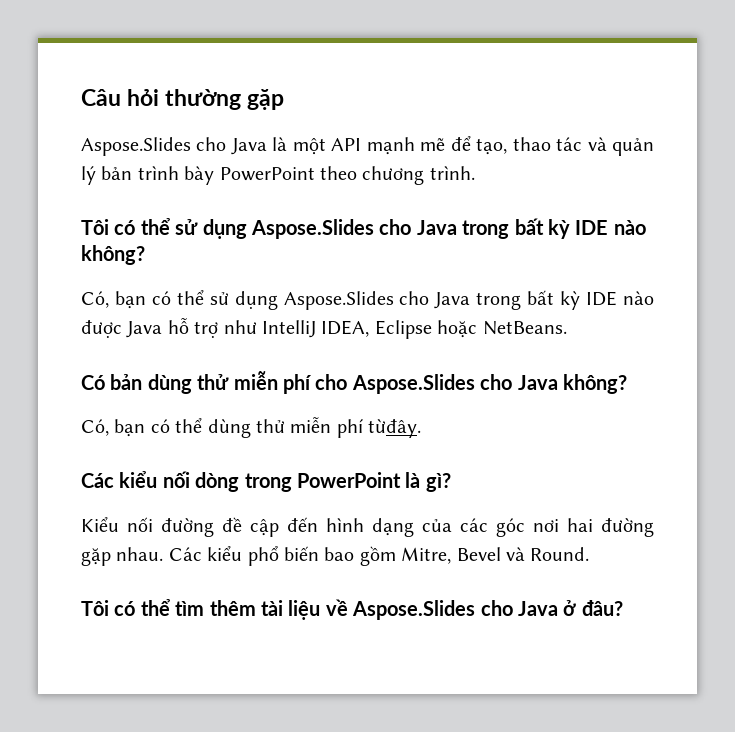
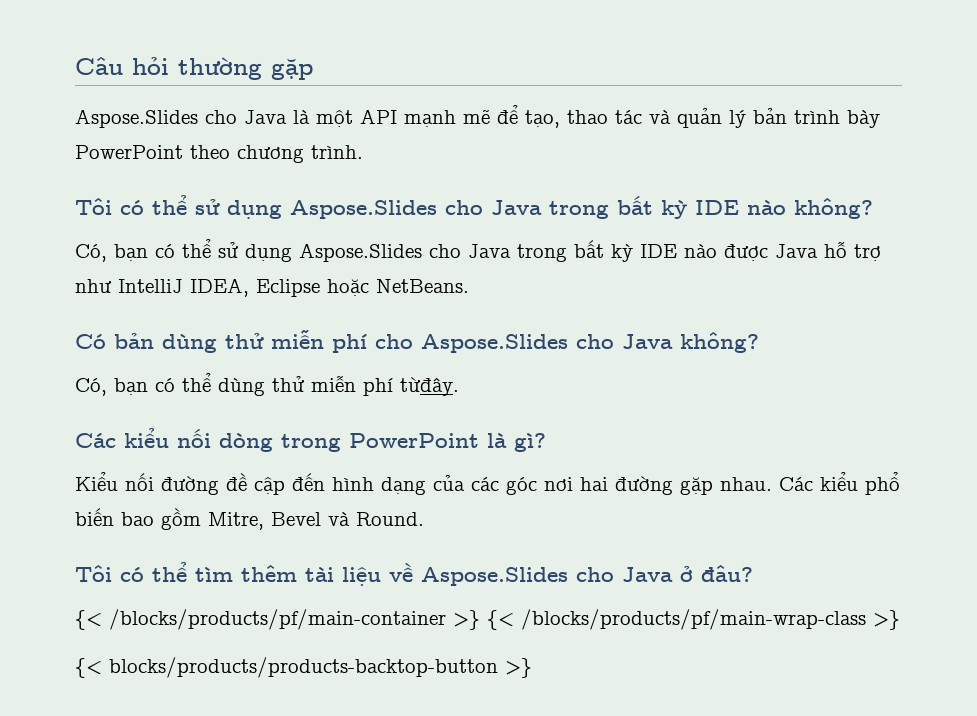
+ {< /blocks/products/pf/main-container >} {< /blocks/products/pf/main-wrap-class >}
+ {< blocks/products/products-backtop-button >}

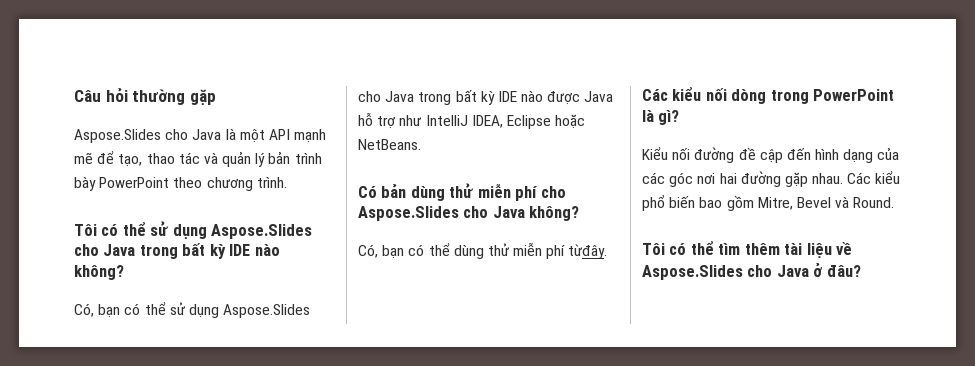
- {< /blocks/products/pf/main-container >} {< /blocks/products/pf/main-wrap-class >}
- {< blocks/products/products-backtop-button >}

